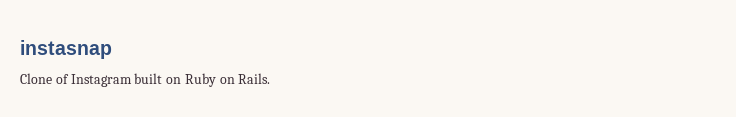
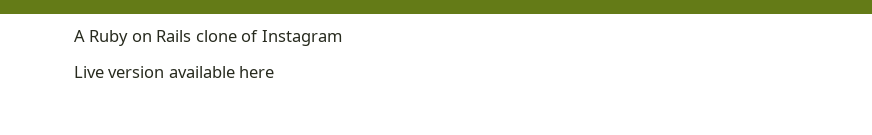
- instasnap
- Clone of Instagram built on Ruby on Rails.
+ A Ruby on Rails clone of Instagram
+ Live version available here

